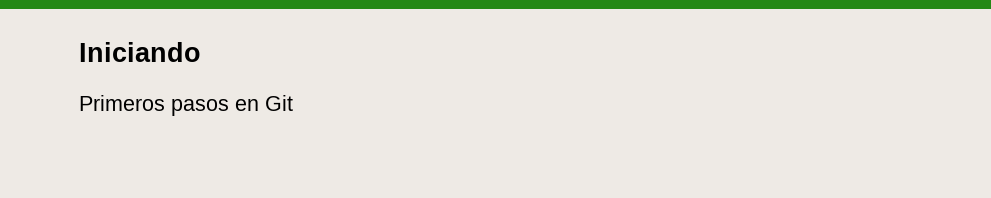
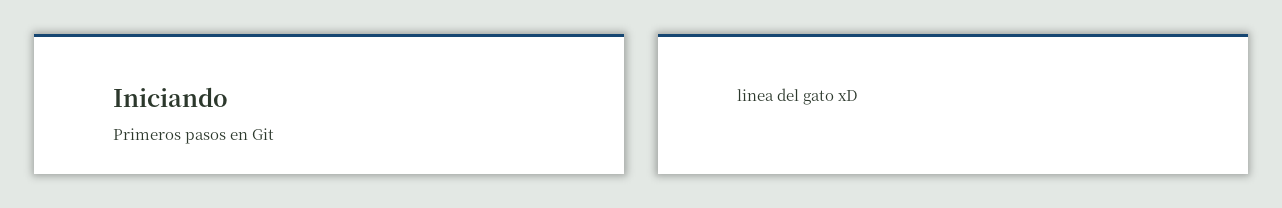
+ linea del gato xD

